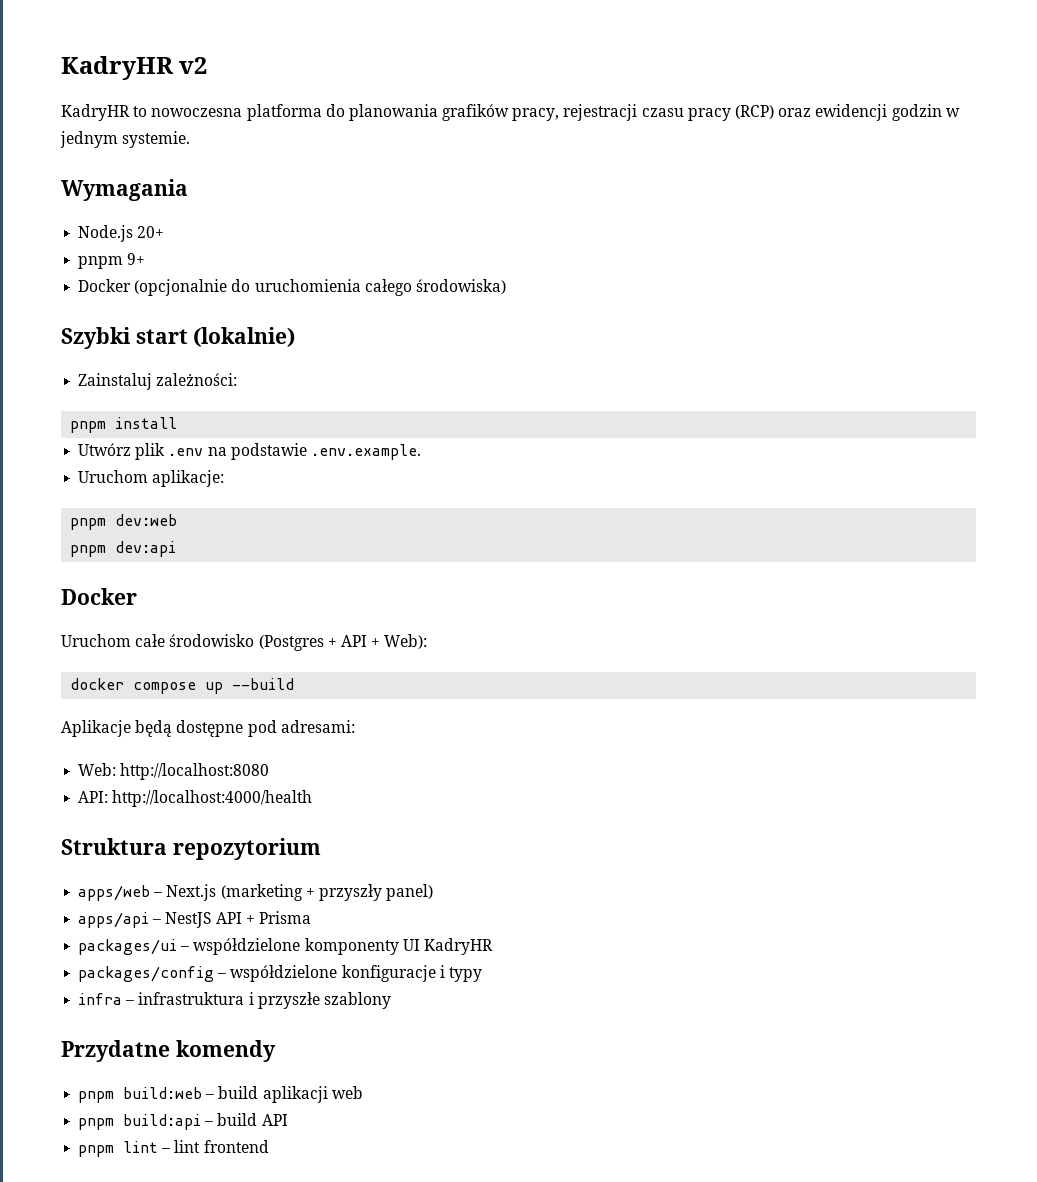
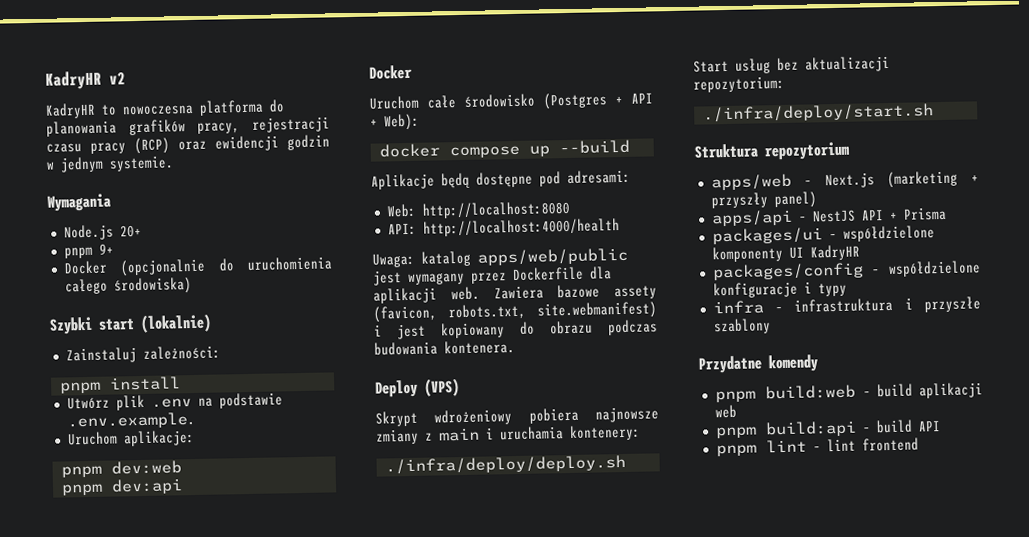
+ Uwaga: katalog apps/web/public jest wymagany przez Dockerfile dla aplikacji web. Zawiera bazowe assety (favicon, robots.txt, site.webmanifest) i jest kopiowany do obrazu podczas budowania kontenera.
+ Deploy (VPS)
+ Skrypt wdrożeniowy pobiera najnowsze zmiany z main i uruchamia kontenery:
+ ./infra/deploy/deploy.sh
+ Start usług bez aktualizacji repozytorium:
+ ./infra/deploy/start.sh

